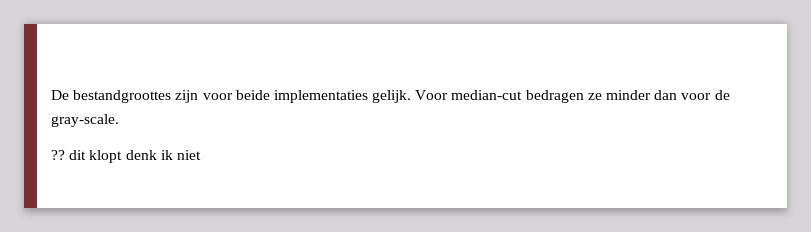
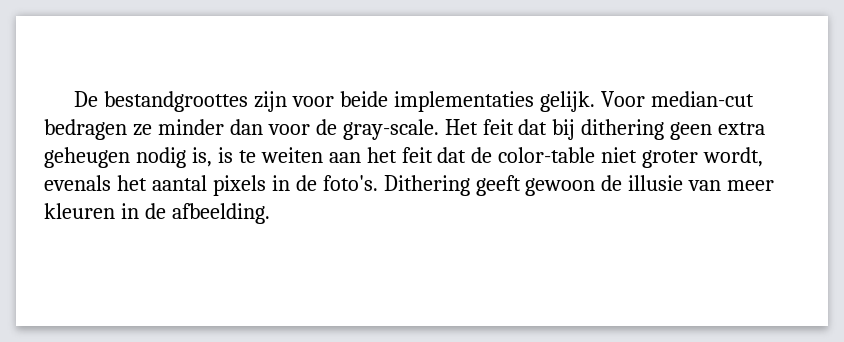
- Voor median-cut bedragen ze minder dan voor de gray-scale.
- ?? dit klopt denk ik niet
+ Voor median-cut bedragen ze minder dan voor de gray-scale. Het feit dat bij dithering geen extra geheugen nodig is, is te weiten aan het feit dat de color-table niet groter wordt, evenals het aantal pixels in de foto's. Dithering geeft gewoon de illusie van meer kleuren in de afbeelding.

